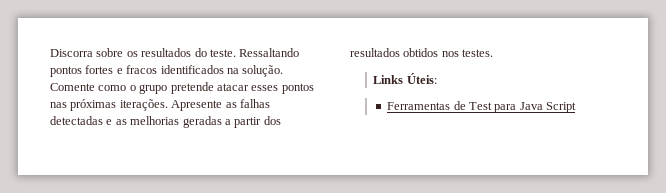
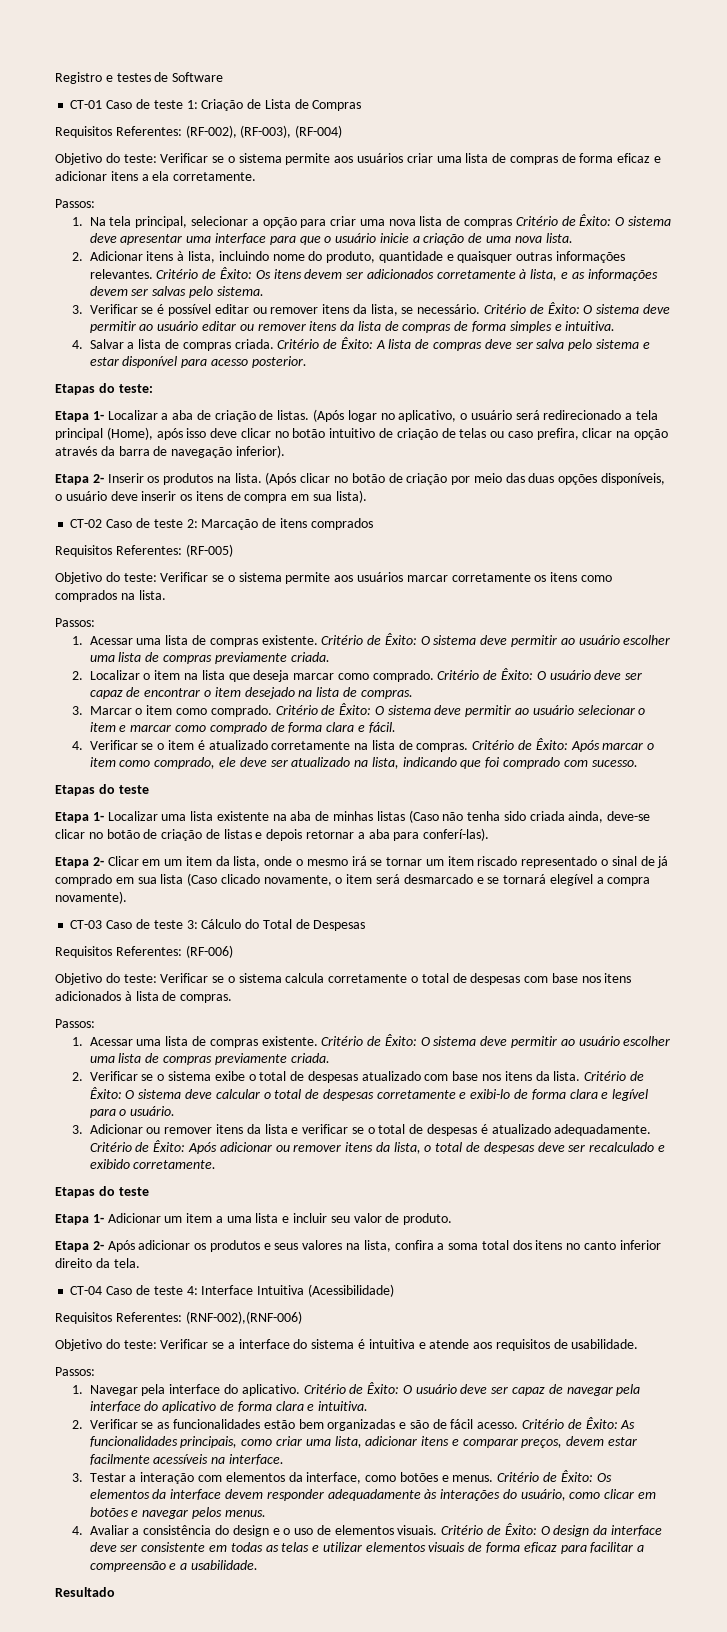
- Discorra sobre os resultados do teste. Ressaltando pontos fortes e fracos identificados na solução. Comente como o grupo pretende atacar esses pontos nas próximas iterações. Apresente as falhas detectadas e as melhorias geradas a partir dos resultados obtidos nos testes.
- Links Úteis:
- Ferramentas de Test para Java Script
+ Registro e testes de Software
+ CT-01 Caso de teste 1: Criação de Lista de Compras
+ Requisitos Referentes: (RF-002), (RF-003), (RF-004)
+ Objetivo do teste: Verificar se o sistema permite aos usuários criar uma lista de compras de forma eficaz e adicionar itens a ela corretamente.
+ Passos:
+ 1. Na tela principal, selecionar a opção para criar uma nova lista de compras Critério de Êxito: O sistema deve apresentar uma interface para que o usuário inicie a criação de uma nova lista.
+ 2. Adicionar itens à lista, incluindo nome do produto, quantidade e quaisquer outras informações relevantes. Critério de Êxito: Os itens devem ser adicionados corretamente à lista, e as informações devem ser salvas pelo sistema.
+ 3. Verificar se é possível editar ou remover itens da lista, se necessário. Critério de Êxito: O sistema deve permitir ao usuário editar ou remover itens da lista de compras de forma simples e intuitiva.
+ 4. Salvar a lista de compras criada. Critério de Êxito: A lista de compras deve ser salva pelo sistema e estar disponível para acesso posterior.
+ Etapas do teste:
+ Etapa 1- Localizar a aba de criação de listas. (Após logar no aplicativo, o usuário será redirecionado a tela principal (Home), após isso deve clicar no botão intuitivo de criação de telas ou caso prefira, clicar na opção através da barra de navegação inferior).
+ Etapa 2- Inserir os produtos na lista. (Após clicar no botão de criação por meio das duas opções disponíveis, o usuário deve inserir os itens de compra em sua lista).
+ CT-02 Caso de teste 2: Marcação de itens comprados
+ Requisitos Referentes: (RF-005)
+ Objetivo do teste: Verificar se o sistema permite aos usuários marcar corretamente os itens como comprados na lista.
+ Passos:
+ 1. Acessar uma lista de compras existente. Critério de Êxito: O sistema deve permitir ao usuário escolher uma lista de compras previamente criada.
+ 2. Localizar o item na lista que deseja marcar como comprado. Critério de Êxito: O usuário deve ser capaz de encontrar o item desejado na lista de compras.
+ 3. Marcar o item como comprado. Critério de Êxito: O sistema deve permitir ao usuário selecionar o item e marcar como comprado de forma clara e fácil.
+ 4. Verificar se o item é atualizado corretamente na lista de compras. Critério de Êxito: Após marcar o item como comprado, ele deve ser atualizado na lista, indicando que foi comprado com sucesso.
+ Etapas do teste
+ Etapa 1- Localizar uma lista existente na aba de minhas listas (Caso não tenha sido criada ainda, deve-se clicar no botão de criação de listas e depois retornar a aba para conferí-las).
+ Etapa 2- Clicar em um item da lista, onde o mesmo irá se tornar um item riscado representado o sinal de já comprado em sua lista (Caso clicado novamente, o item será desmarcado e se tornará elegível a compra novamente).
+ CT-03 Caso de teste 3: Cálculo do Total de Despesas
+ Requisitos Referentes: (RF-006)
+ Objetivo do teste: Verificar se o sistema calcula corretamente o total de despesas com base nos itens adicionados à lista de compras.
+ Passos:
+ 1. Acessar uma lista de compras existente. Critério de Êxito: O sistema deve permitir ao usuário escolher uma lista de compras previamente criada.
+ 2. Verificar se o sistema exibe o total de despesas atualizado com base nos itens da lista. Critério de Êxito: O sistema deve calcular o total de despesas corretamente e exibi-lo de forma clara e legível para o usuário.
+ 3. Adicionar ou remover itens da lista e verificar se o total de despesas é atualizado adequadamente. Critério de Êxito: Após adicionar ou remover itens da lista, o total de despesas deve ser recalculado e exibido corretamente.
+ Etapas do teste
+ Etapa 1- Adicionar um item a uma lista e incluir seu valor de produto.
+ Etapa 2- Após adicionar os produtos e seus valores na lista, confira a soma total dos itens no canto inferior direito da tela.
+ CT-04 Caso de teste 4: Interface Intuitiva (Acessibilidade)
+ Requisitos Referentes: (RNF-002),(RNF-006)
+ Objetivo do teste: Verificar se a interface do sistema é intuitiva e atende aos requisitos de usabilidade.
+ Passos:
+ 1. Navegar pela interface do aplicativo. Critério de Êxito: O usuário deve ser capaz de navegar pela interface do aplicativo de forma clara e intuitiva.
+ 2. Verificar se as funcionalidades estão bem organizadas e são de fácil acesso. Critério de Êxito: As funcionalidades principais, como criar uma lista, adicionar itens e comparar preços, devem estar facilmente acessíveis na interface.
+ 3. Testar a interação com elementos da interface, como botões e menus. Critério de Êxito: Os elementos da interface devem responder adequadamente às interações do usuário, como clicar em botões e navegar pelos menus.
+ 4. Avaliar a consistência do design e o uso de elementos visuais. Critério de Êxito: O design da interface deve ser consistente em todas as telas e utilizar elementos visuais de forma eficaz para facilitar a compreensão e a usabilidade.
+ Resultado

